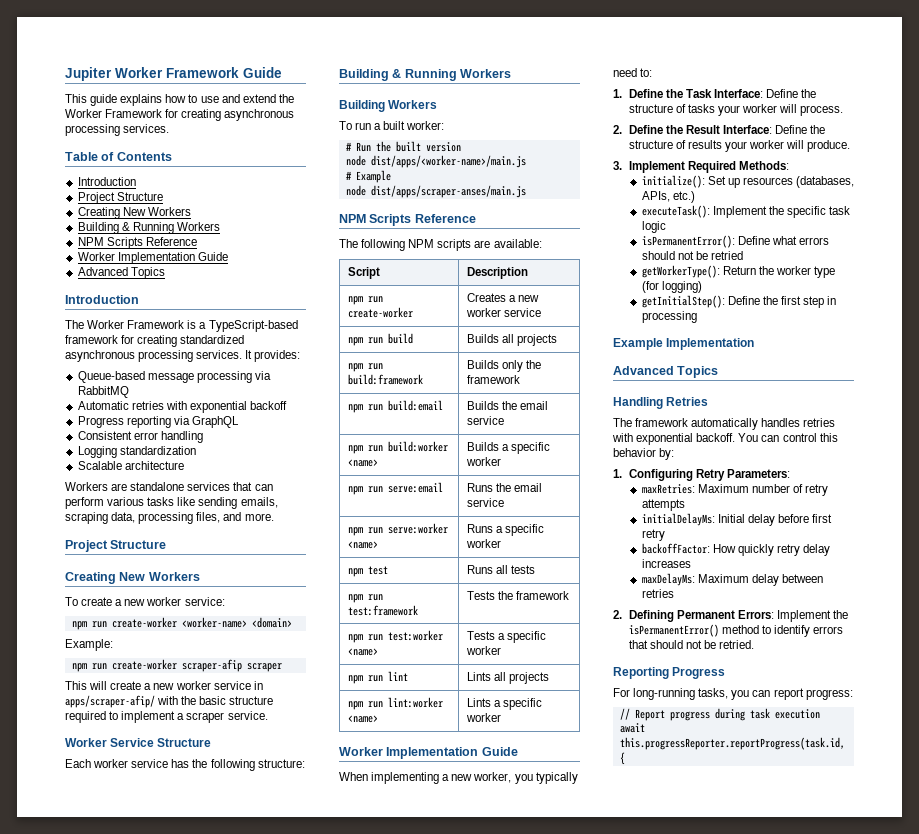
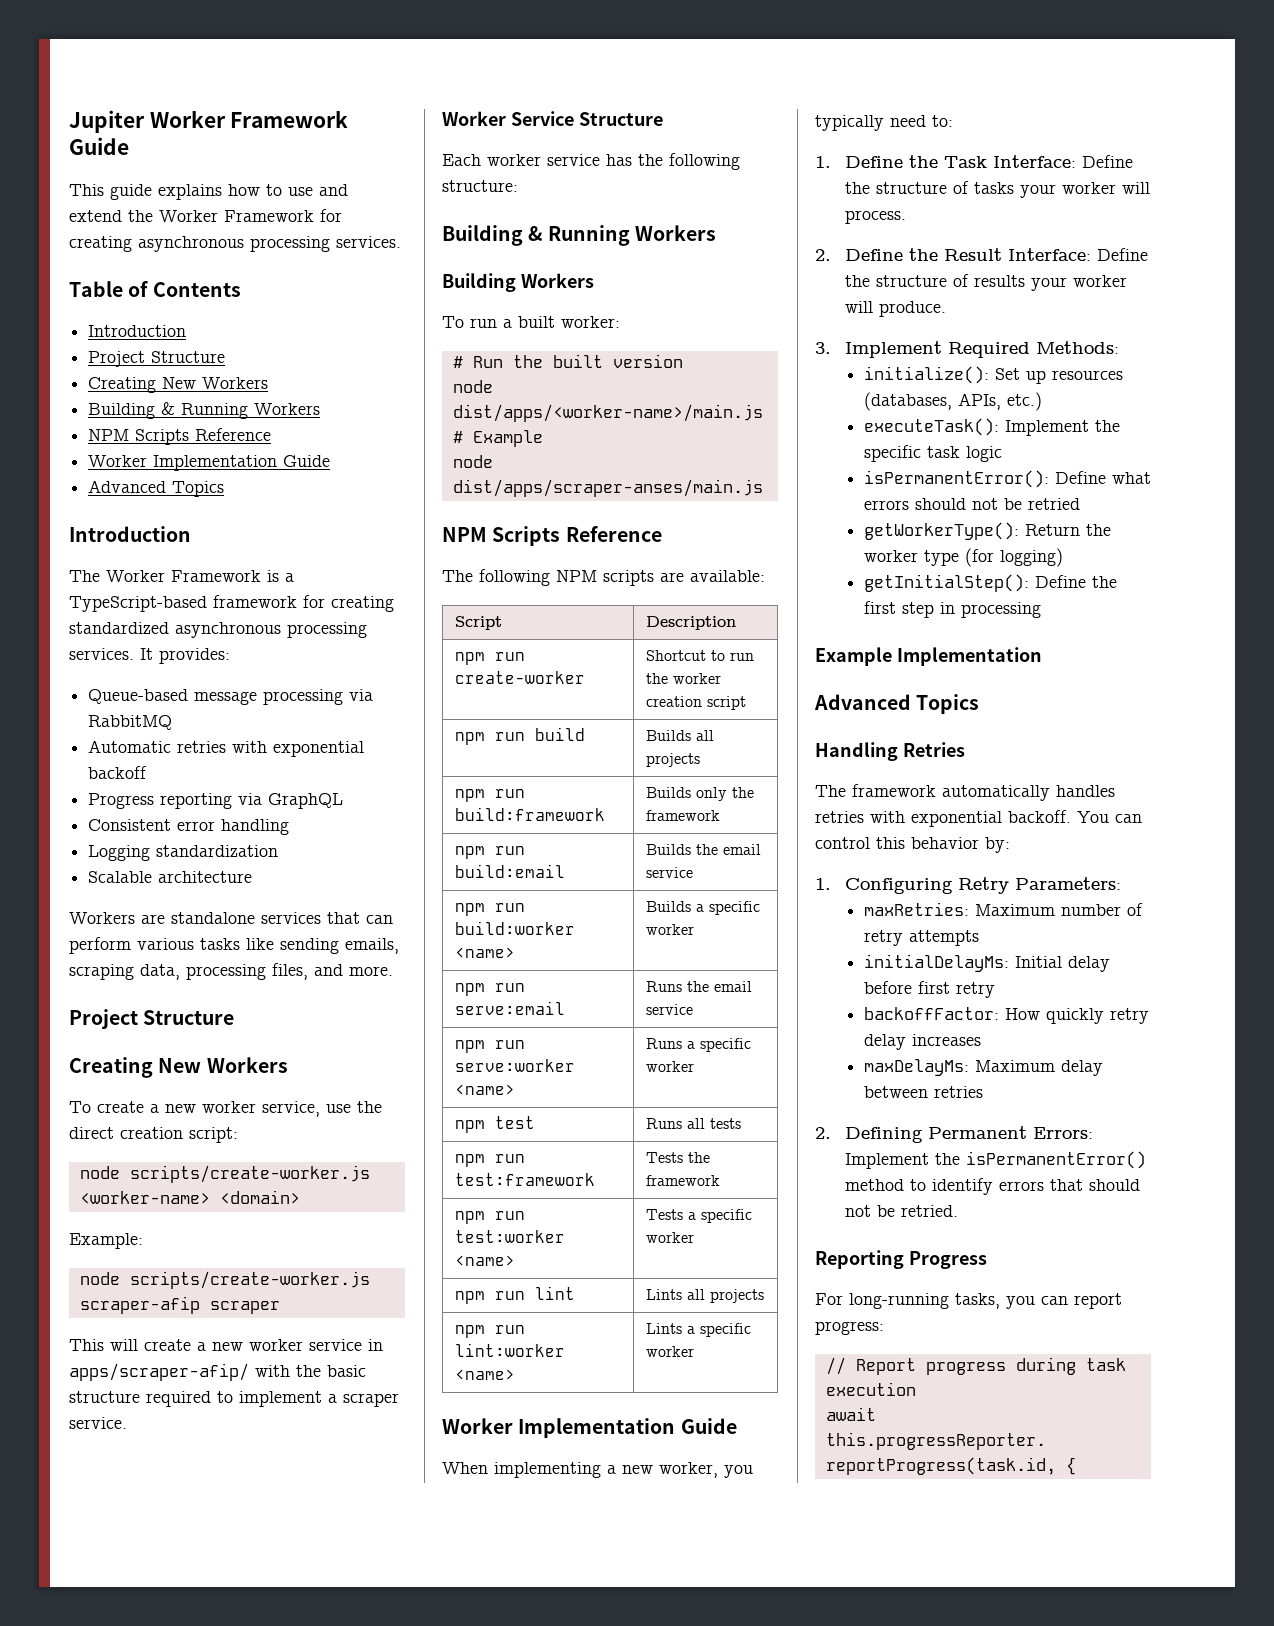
- To create a new worker service:
- npm run create-worker <worker-name> <domain>
+ To create a new worker service, use the direct creation script:
+ node scripts/create-worker.js <worker-name> <domain>
- npm run create-worker scraper-afip scraper
+ node scripts/create-worker.js scraper-afip scraper
- npm run create-worker | Creates a new worker service
+ npm run create-worker | Shortcut to run the worker creation script

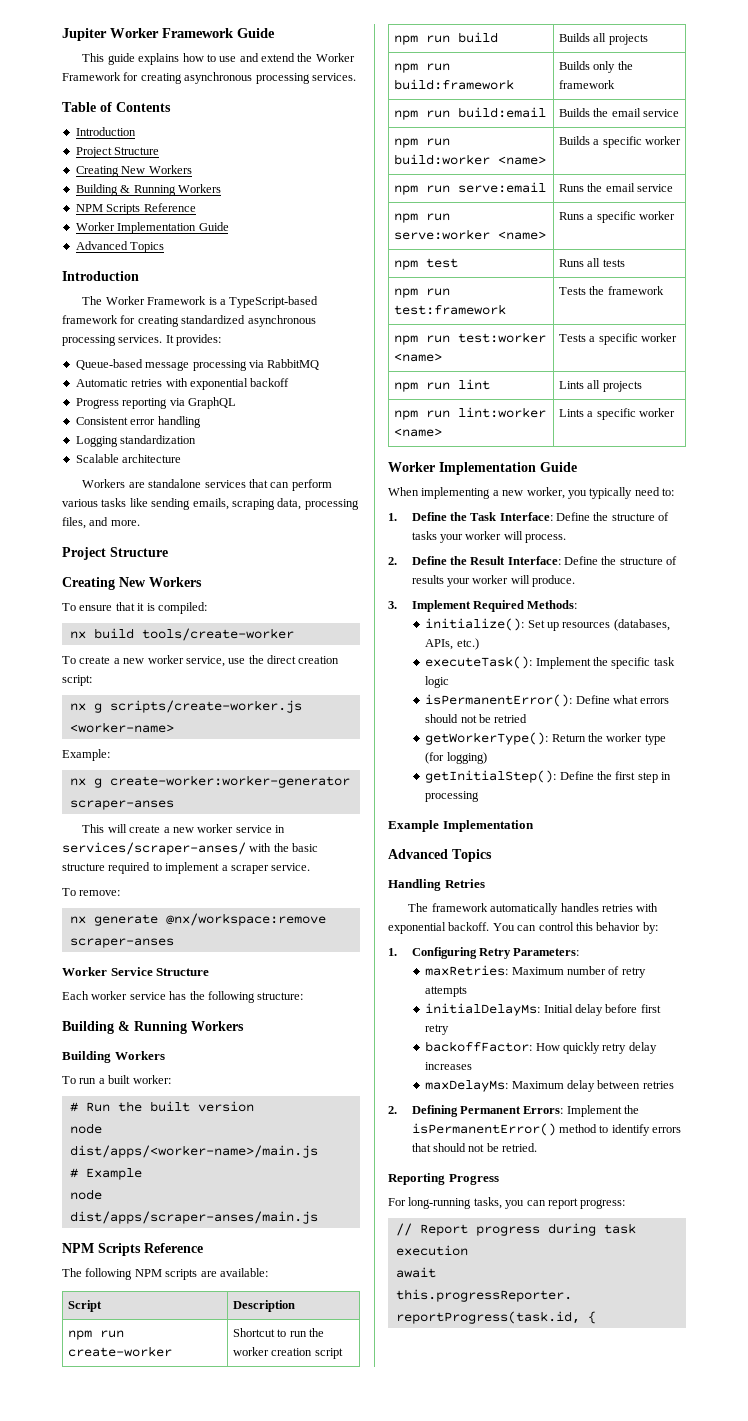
+ To ensure that it is compiled:
+ nx build tools/create-worker
- node scripts/create-worker.js <worker-name> <domain>
+ nx g scripts/create-worker.js <worker-name>
- node scripts/create-worker.js scraper-afip scraper
+ nx g create-worker:worker-generator scraper-anses
- This will create a new worker service in apps/scraper-afip/ with the basic structure required to implement a scraper service.
+ This will create a new worker service in services/scraper-anses/ with the basic structure required to implement a scraper service.
+ To remove:
+ nx generate @nx/workspace:remove scraper-anses

